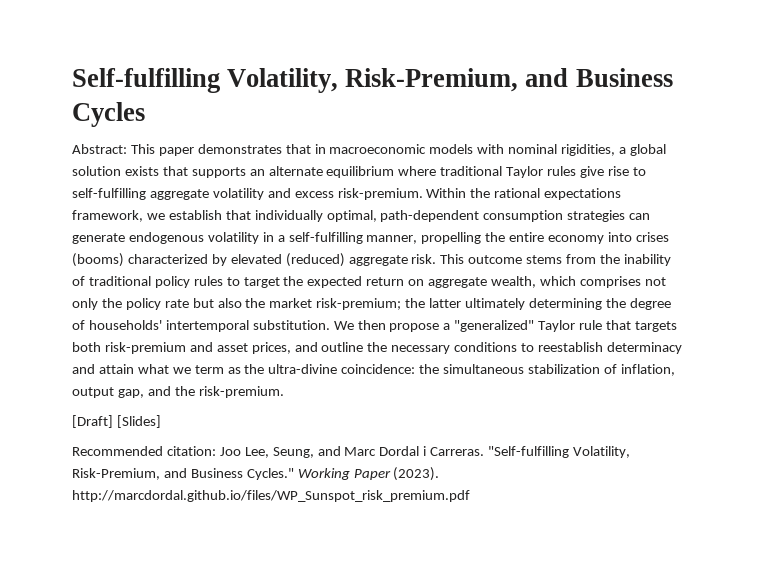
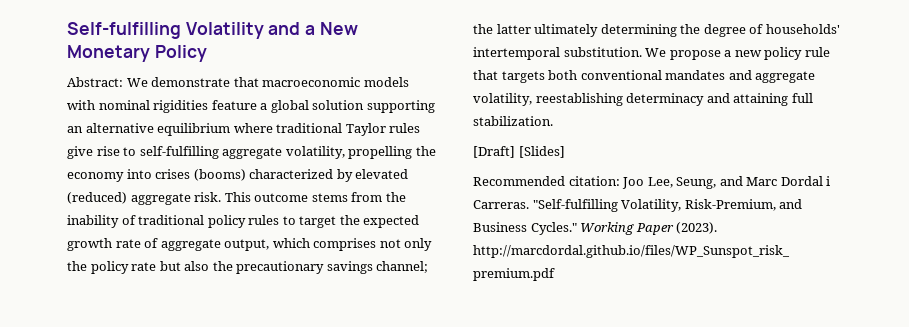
- Self-fulfilling Volatility, Risk-Premium, and Business Cycles
- Abstract: This paper demonstrates that in macroeconomic models with nominal rigidities, a global solution exists that supports an alternate equilibrium where traditional Taylor rules give rise to self-fulfilling aggregate volatility and excess risk-premium. Within the rational expectations framework, we establish that individually optimal, path-dependent consumption strategies can generate endogenous volatility in a self-fulfilling manner, propelling the entire economy into crises (booms) characterized by elevated (reduced) aggregate risk.
+ Self-fulfilling Volatility and a New Monetary Policy
+ Abstract: We demonstrate that macroeconomic models with nominal rigidities feature a global solution supporting an alternative equilibrium where traditional Taylor rules give rise to self-fulfilling aggregate volatility, propelling the economy into crises (booms) characterized by elevated (reduced) aggregate risk.
- This outcome stems from the inability of traditional policy rules to target the expected return on aggregate wealth, which comprises not only the policy rate but also the market risk-premium; the latter ultimately determining the degree of households' intertemporal substitution.
+ This outcome stems from the inability of traditional policy rules to target the expected growth rate of aggregate output, which comprises not only the policy rate but also the precautionary savings channel; the latter ultimately determining the degree of households' intertemporal substitution.
- We then propose a "generalized" Taylor rule that targets both risk-premium and asset prices, and outline the necessary conditions to reestablish determinacy and attain what we term as the ultra-divine coincidence: the simultaneous stabilization of inflation, output gap, and the risk-premium.
+ We propose a new policy rule that targets both conventional mandates and aggregate volatility, reestablishing determinacy and attaining full stabilization.

